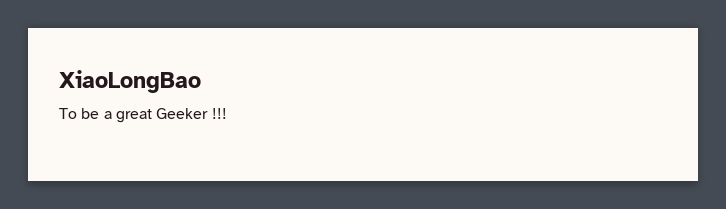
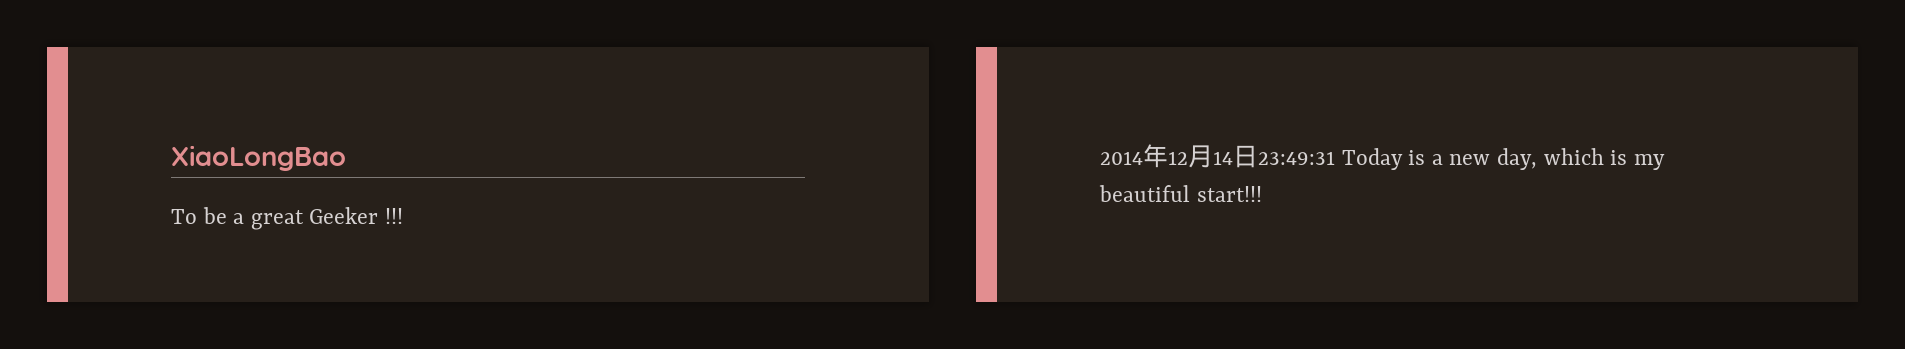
+ 2014年12月14日23:49:31 Today is a new day, which is my beautiful start!!!

